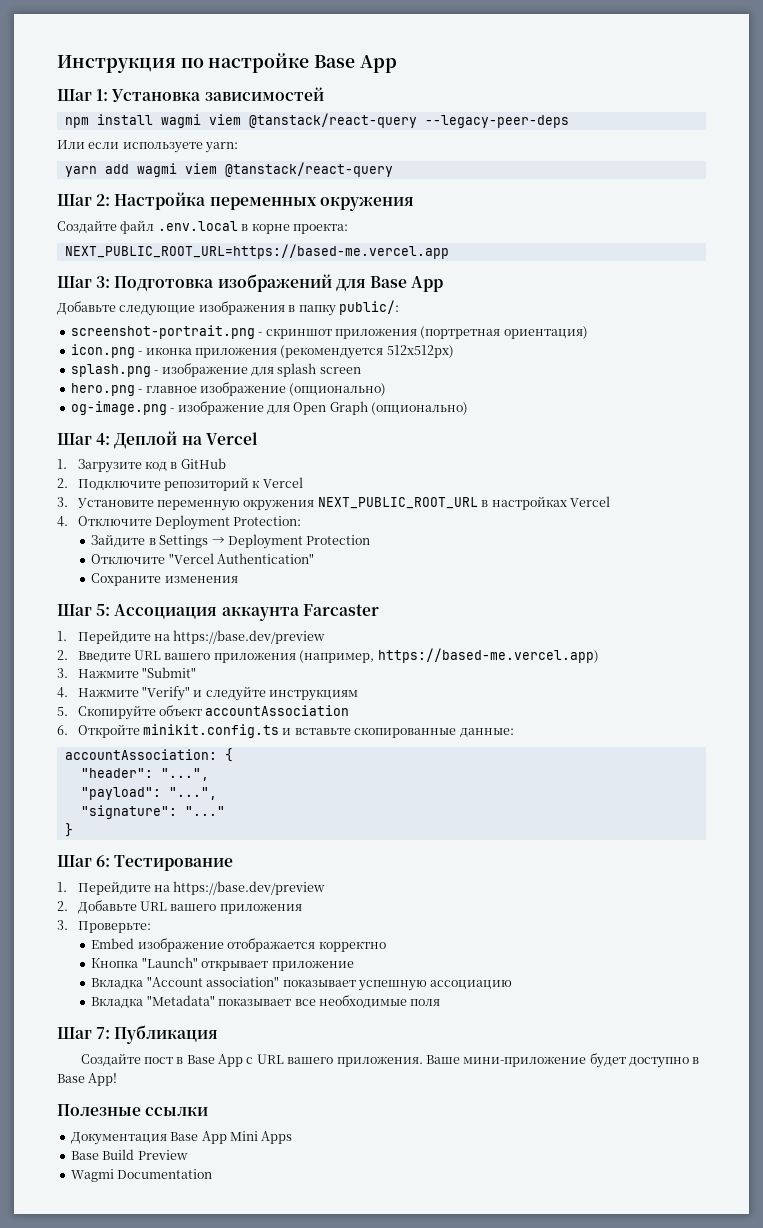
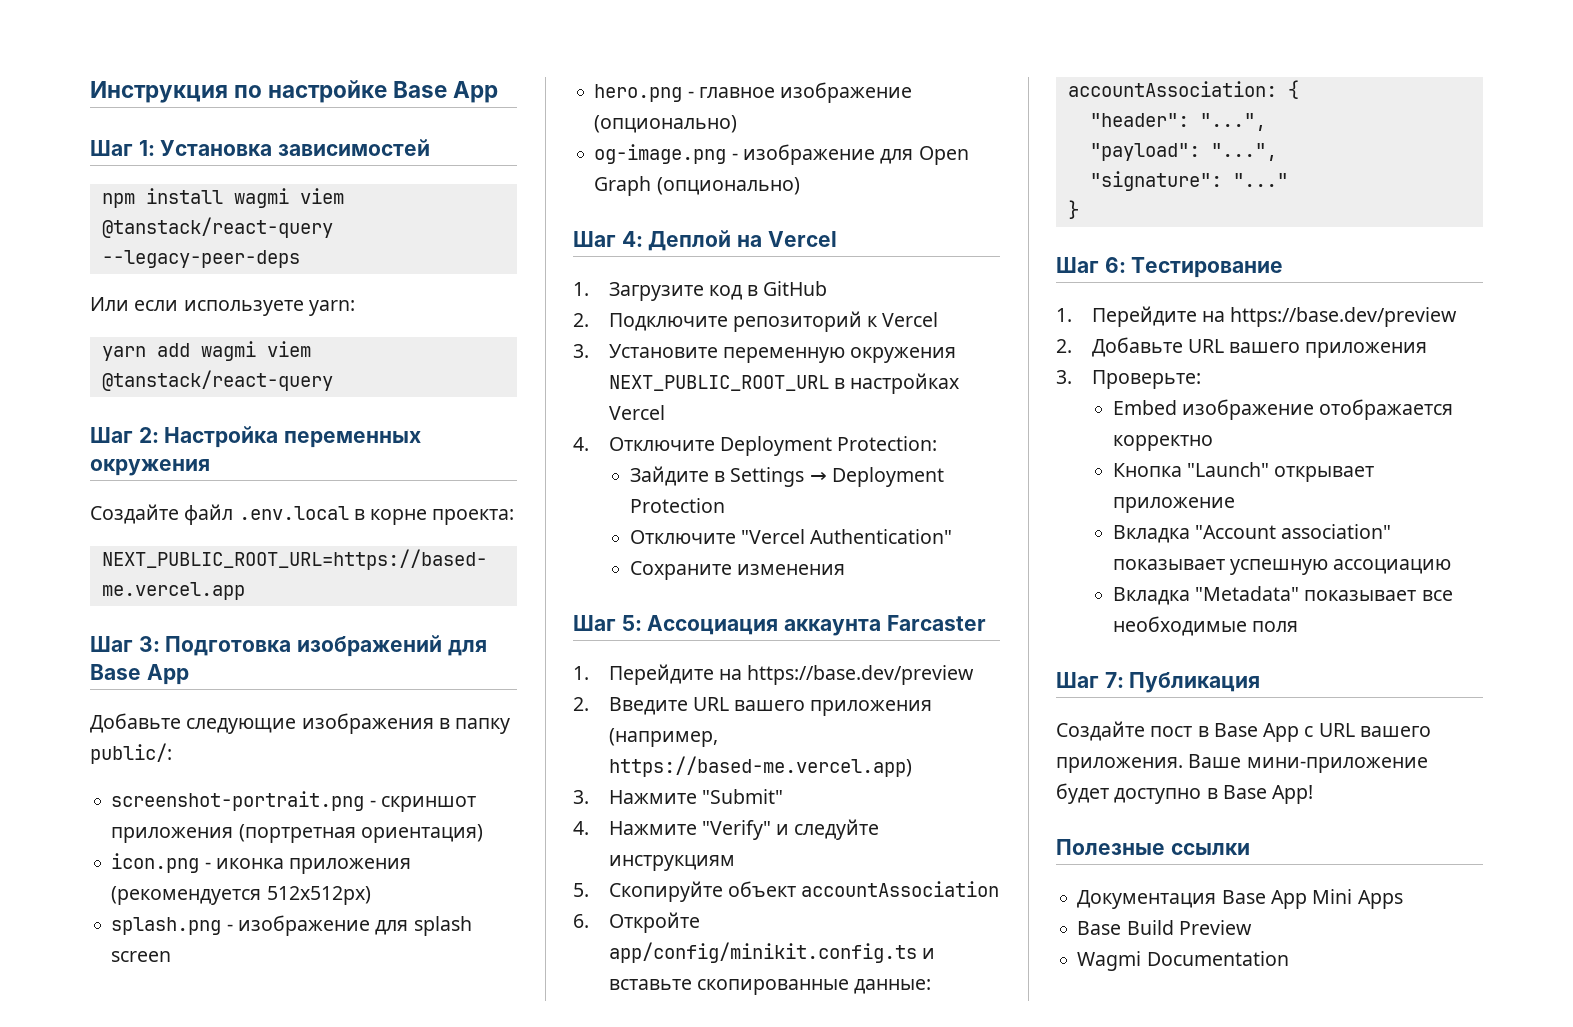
- 6. Откройте minikit.config.ts и вставьте скопированные данные:
+ 6. Откройте app/config/minikit.config.ts и вставьте скопированные данные:

